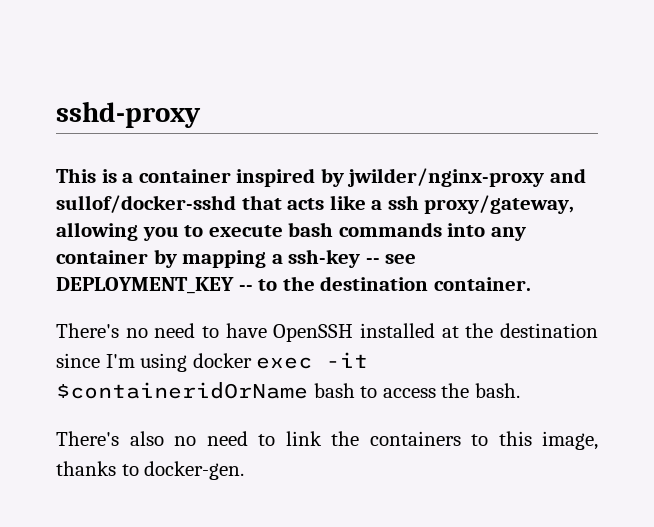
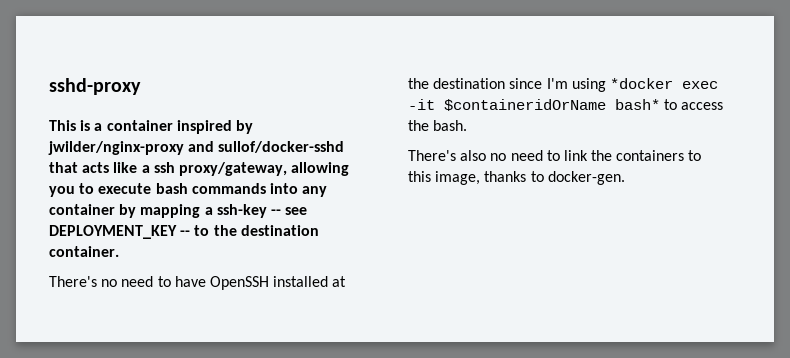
- There's no need to have OpenSSH installed at the destination since I'm using docker exec -it $containeridOrName bash to access the bash.
+ There's no need to have OpenSSH installed at the destination since I'm using *docker exec -it $containeridOrName bash* to access the bash.

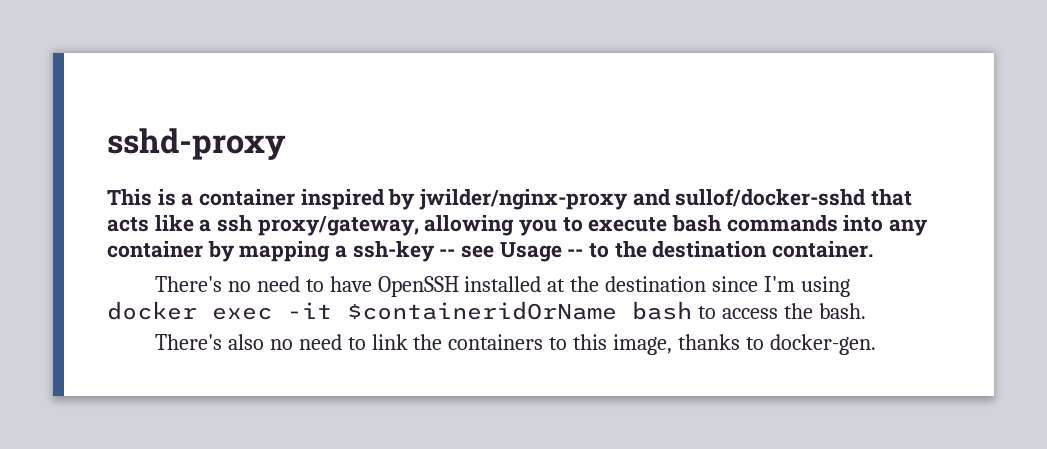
- This is a container inspired by jwilder/nginx-proxy and sullof/docker-sshd that acts like a ssh proxy/gateway, allowing you to execute bash commands into any container by mapping a ssh-key -- see DEPLOYMENT_KEY -- to the destination container.
+ This is a container inspired by jwilder/nginx-proxy and sullof/docker-sshd that acts like a ssh proxy/gateway, allowing you to execute bash commands into any container by mapping a ssh-key -- see Usage -- to the destination container.
- There's no need to have OpenSSH installed at the destination since I'm using *docker exec -it $containeridOrName bash* to access the bash.
+ There's no need to have OpenSSH installed at the destination since I'm using docker exec -it $containeridOrName bash to access the bash.

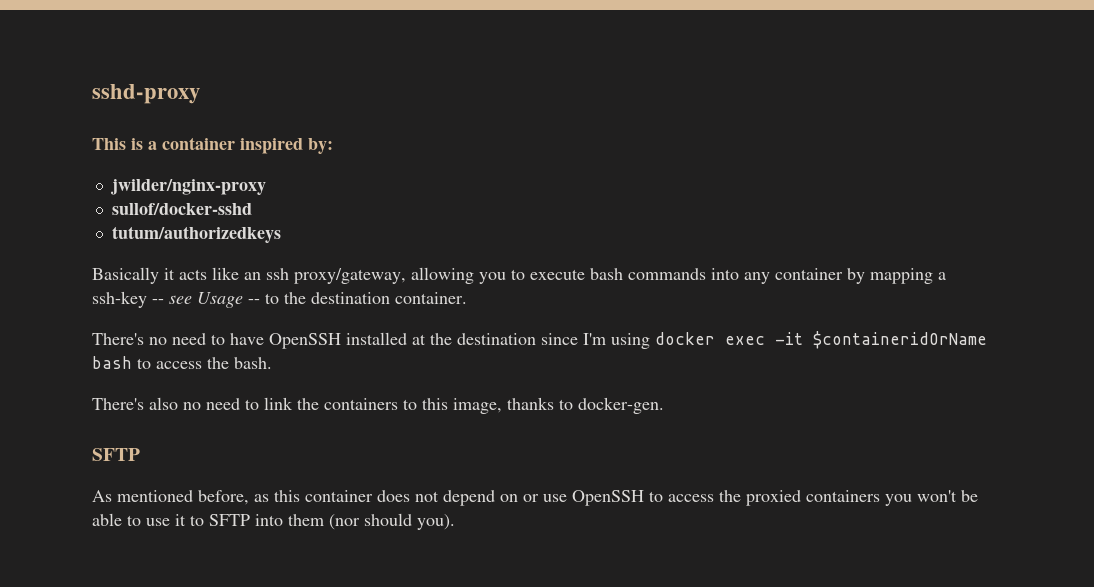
- This is a container inspired by jwilder/nginx-proxy and sullof/docker-sshd that acts like a ssh proxy/gateway, allowing you to execute bash commands into any container by mapping a ssh-key -- see Usage -- to the destination container.
+ This is a container inspired by:
+ jwilder/nginx-proxy
+ sullof/docker-sshd
+ tutum/authorizedkeys
+ Basically it acts like an ssh proxy/gateway, allowing you to execute bash commands into any container by mapping a ssh-key -- see Usage -- to the destination container.
  There's also no need to link the containers to this image, thanks to docker-gen.
+ SFTP
+ As mentioned before, as this container does not depend on or use OpenSSH to access the proxied containers you won't be able to use it to SFTP into them (nor should you).

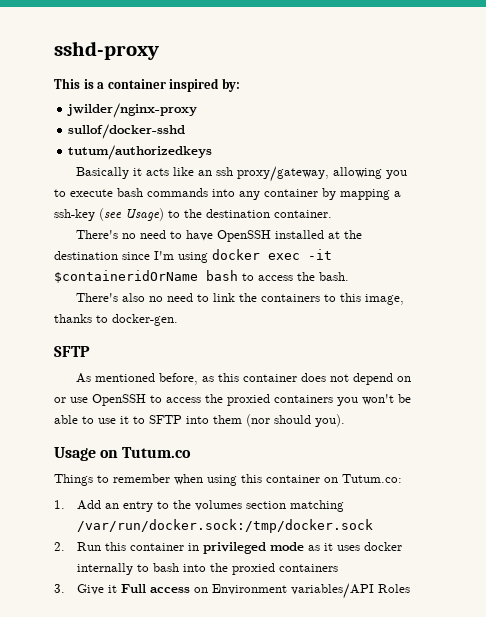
- Basically it acts like an ssh proxy/gateway, allowing you to execute bash commands into any container by mapping a ssh-key -- see Usage -- to the destination container.
+ Basically it acts like an ssh proxy/gateway, allowing you to execute bash commands into any container by mapping a ssh-key (see Usage) to the destination container.
+ Usage on Tutum.co
+ Things to remember when using this container on Tutum.co:
+ 1. Add an entry to the volumes section matching /var/run/docker.sock:/tmp/docker.sock
+ 2. Run this container in privileged mode as it uses docker internally to bash into the proxied containers
+ 3. Give it Full access on Environment variables/API Roles

